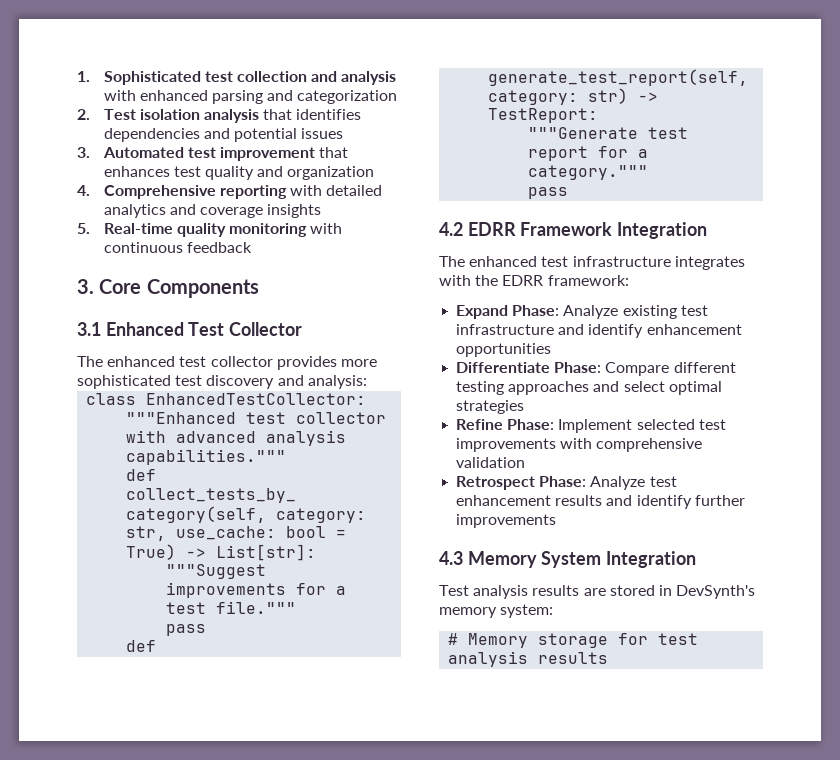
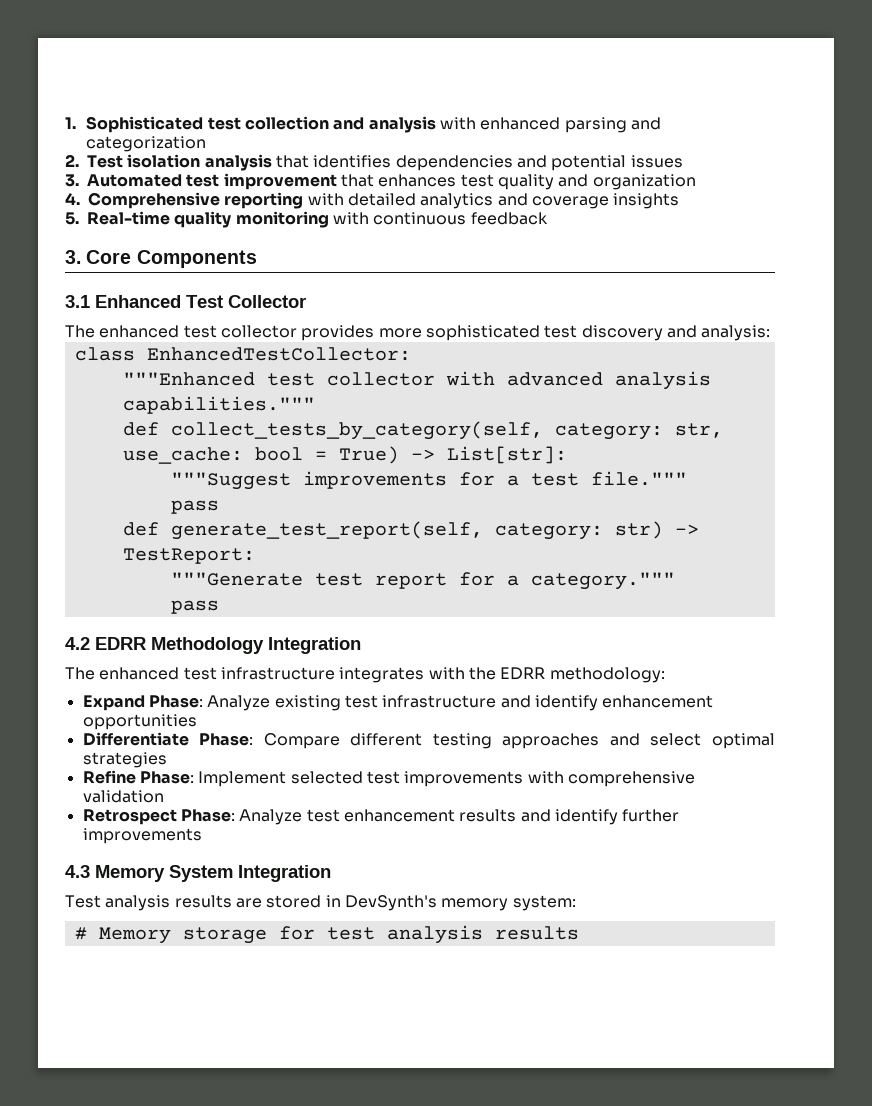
- 4.2 EDRR Framework Integration
+ 4.2 EDRR Methodology Integration
- The enhanced test infrastructure integrates with the EDRR framework:
+ The enhanced test infrastructure integrates with the EDRR methodology:

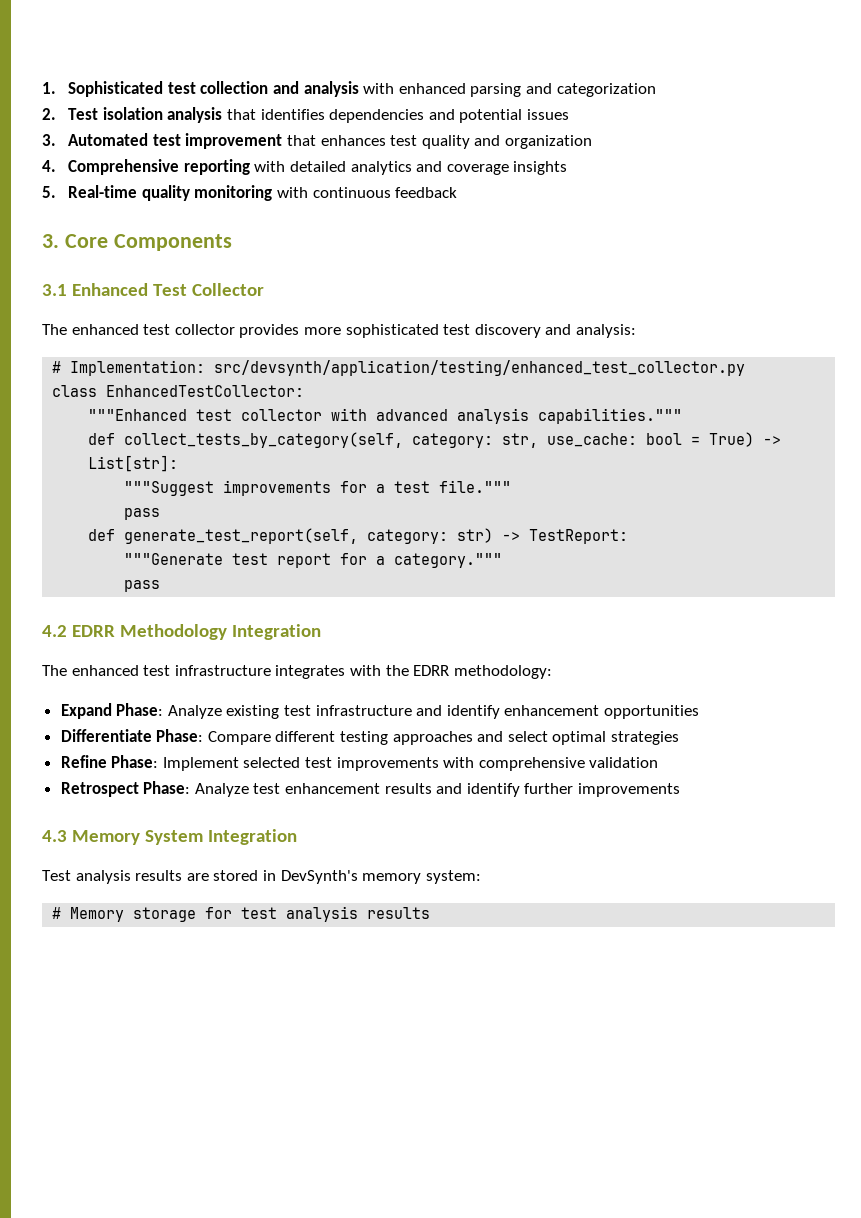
+ # Implementation: src/devsynth/application/testing/enhanced_test_collector.py

